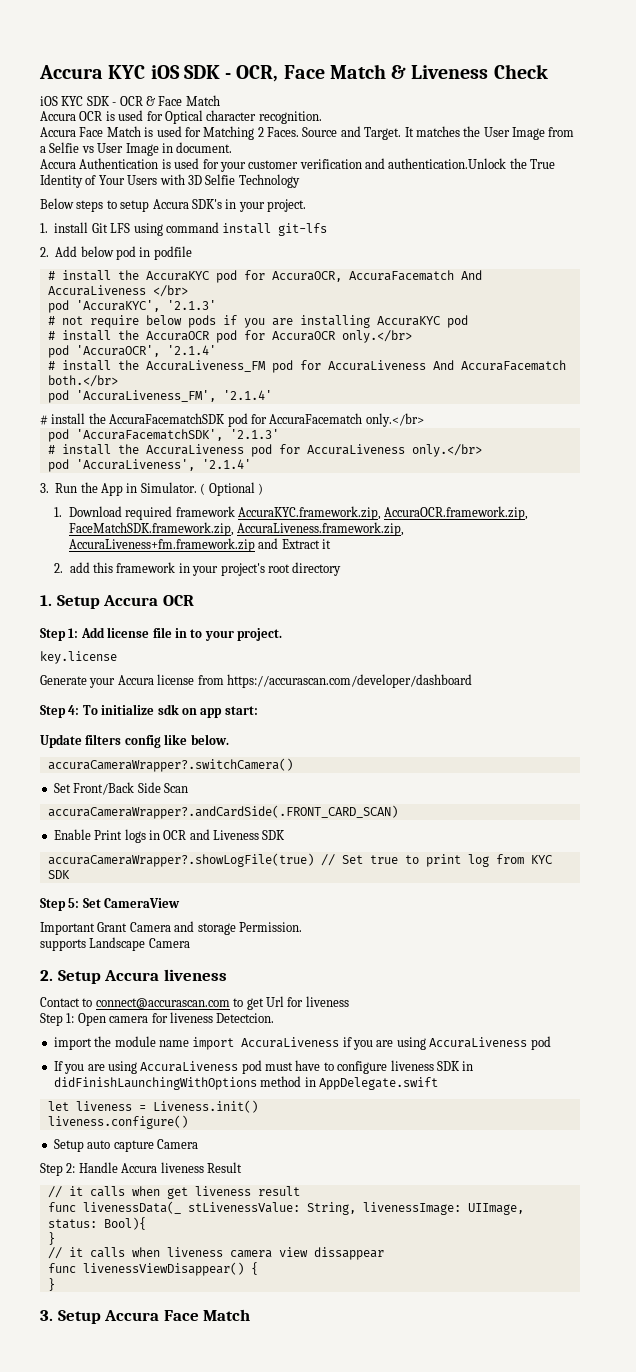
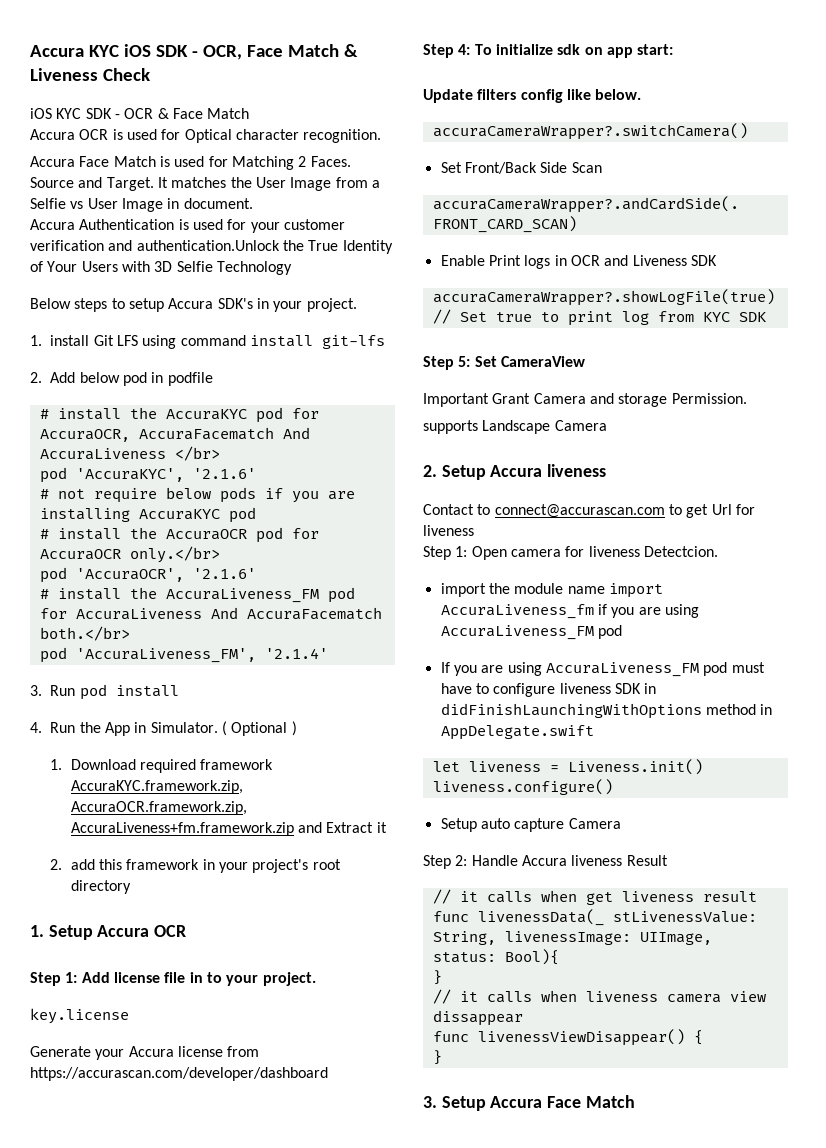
- pod 'AccuraKYC', '2.1.3'
+ pod 'AccuraKYC', '2.1.6'
- pod 'AccuraOCR', '2.1.4'
+ pod 'AccuraOCR', '2.1.6'
- # install the AccuraFacematchSDK pod for AccuraFacematch only.</br>
- pod 'AccuraFacematchSDK', '2.1.3'
- # install the AccuraLiveness pod for AccuraLiveness only.</br>
- pod 'AccuraLiveness', '2.1.4'
- 3. Run the App in Simulator.
+ 3. Run pod install
+ 4. Run the App in Simulator.
- 1. Download required framework AccuraKYC.framework.zip, AccuraOCR.framework.zip, FaceMatchSDK.framework.zip, AccuraLiveness.framework.zip, AccuraLiveness+fm.framework.zip and Extract it
+ 1. Download required framework AccuraKYC.framework.zip, AccuraOCR.framework.zip, AccuraLiveness+fm.framework.zip and Extract it
- import the module name import AccuraLiveness if you are using AccuraLiveness pod
+ import the module name import AccuraLiveness_fm if you are using AccuraLiveness_FM pod
- If you are using AccuraLiveness pod must have to configure liveness SDK in didFinishLaunchingWithOptions method in AppDelegate.swift
+ If you are using AccuraLiveness_FM pod must have to configure liveness SDK in didFinishLaunchingWithOptions method in AppDelegate.swift

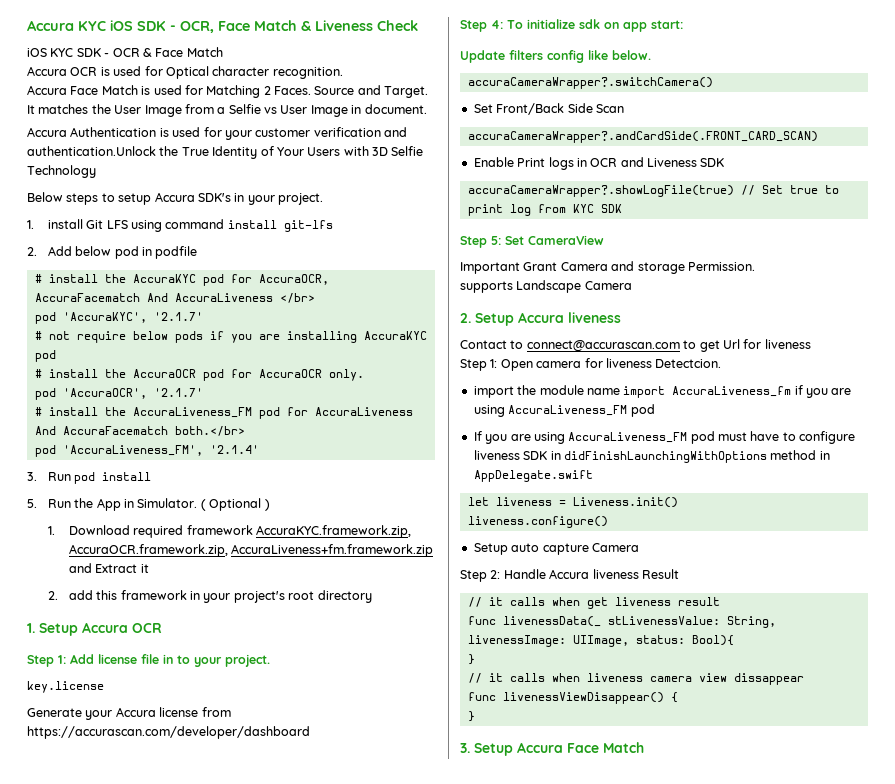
- pod 'AccuraKYC', '2.1.6'
+ pod 'AccuraKYC', '2.1.7'
- # install the AccuraOCR pod for AccuraOCR only.</br>
+ # install the AccuraOCR pod for AccuraOCR only.
- pod 'AccuraOCR', '2.1.6'
+ pod 'AccuraOCR', '2.1.7'
- 4. Run the App in Simulator.
+ 5. Run the App in Simulator.

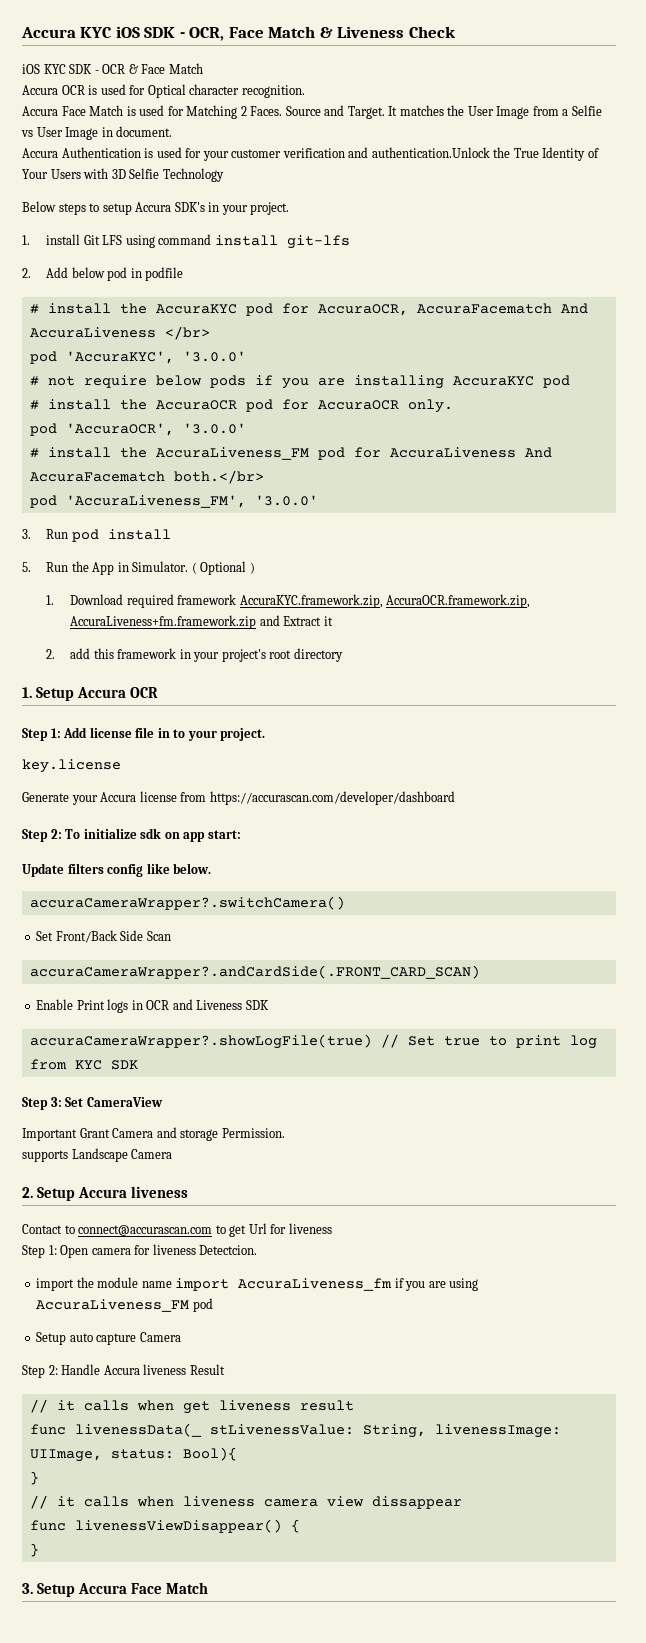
- pod 'AccuraKYC', '2.1.7'
+ pod 'AccuraKYC', '3.0.0'
- pod 'AccuraOCR', '2.1.7'
+ pod 'AccuraOCR', '3.0.0'
- pod 'AccuraLiveness_FM', '2.1.4'
+ pod 'AccuraLiveness_FM', '3.0.0'
- Step 4: To initialize sdk on app start:
+ Step 2: To initialize sdk on app start:
- Step 5: Set CameraView
+ Step 3: Set CameraView
- If you are using AccuraLiveness_FM pod must have to configure liveness SDK in didFinishLaunchingWithOptions method in AppDelegate.swift
- let liveness = Liveness.init()
- liveness.configure()

